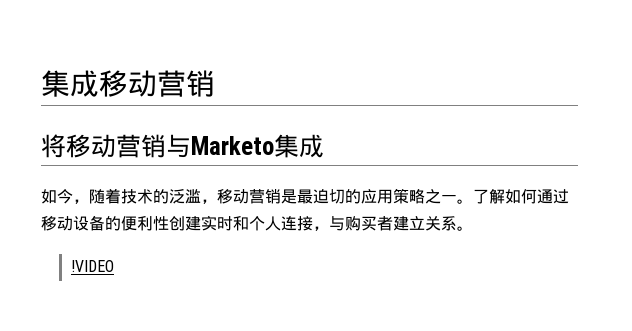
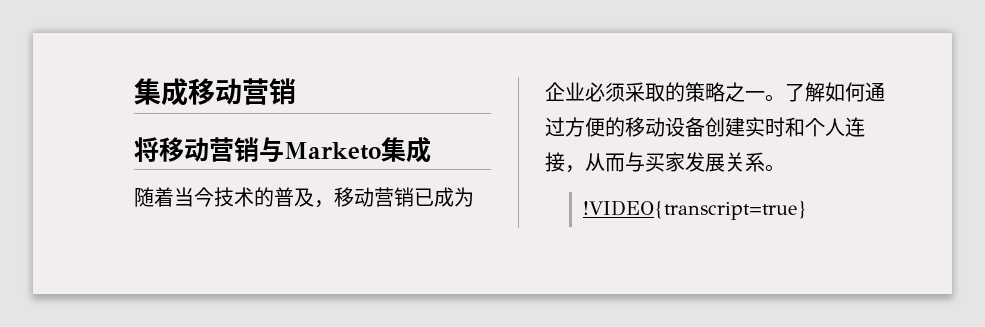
- 如今，随着技术的泛滥，移动营销是最迫切的应用策略之一。
+ 随着当今技术的普及，移动营销已成为企业必须采取的策略之一。
- 了解如何通过移动设备的便利性创建实时和个人连接，与购买者建立关系。
+ 了解如何通过方便的移动设备创建实时和个人连接，从而与买家发展关系。
- !VIDEO
+ !VIDEO{transcript=true}

